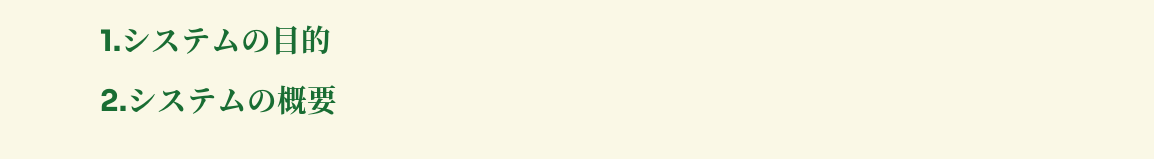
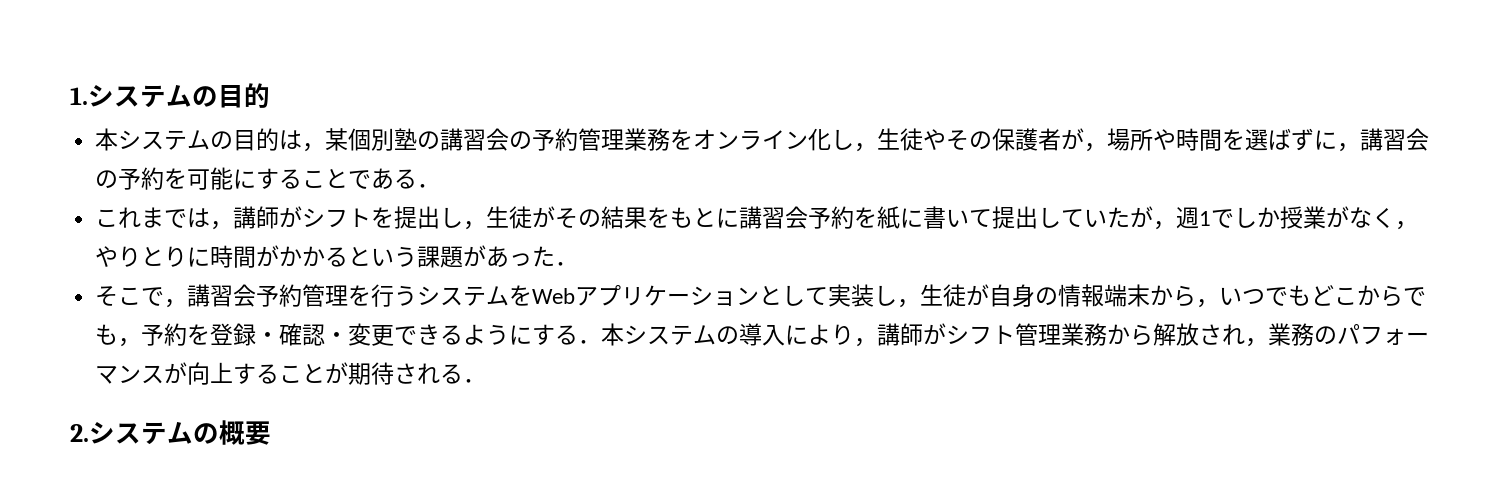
+ 本システムの目的は，某個別塾の講習会の予約管理業務をオンライン化し，生徒やその保護者が，場所や時間を選ばずに，講習会の予約を可能にすることである．
+ これまでは，講師がシフトを提出し，生徒がその結果をもとに講習会予約を紙に書いて提出していたが，週1でしか授業がなく，やりとりに時間がかかるという課題があった．
+ そこで，講習会予約管理を行うシステムをWebアプリケーションとして実装し，生徒が自身の情報端末から，いつでもどこからでも，予約を登録・確認・変更できるようにする．本システムの導入により，講師がシフト管理業務から解放され，業務のパフォーマンスが向上することが期待される．

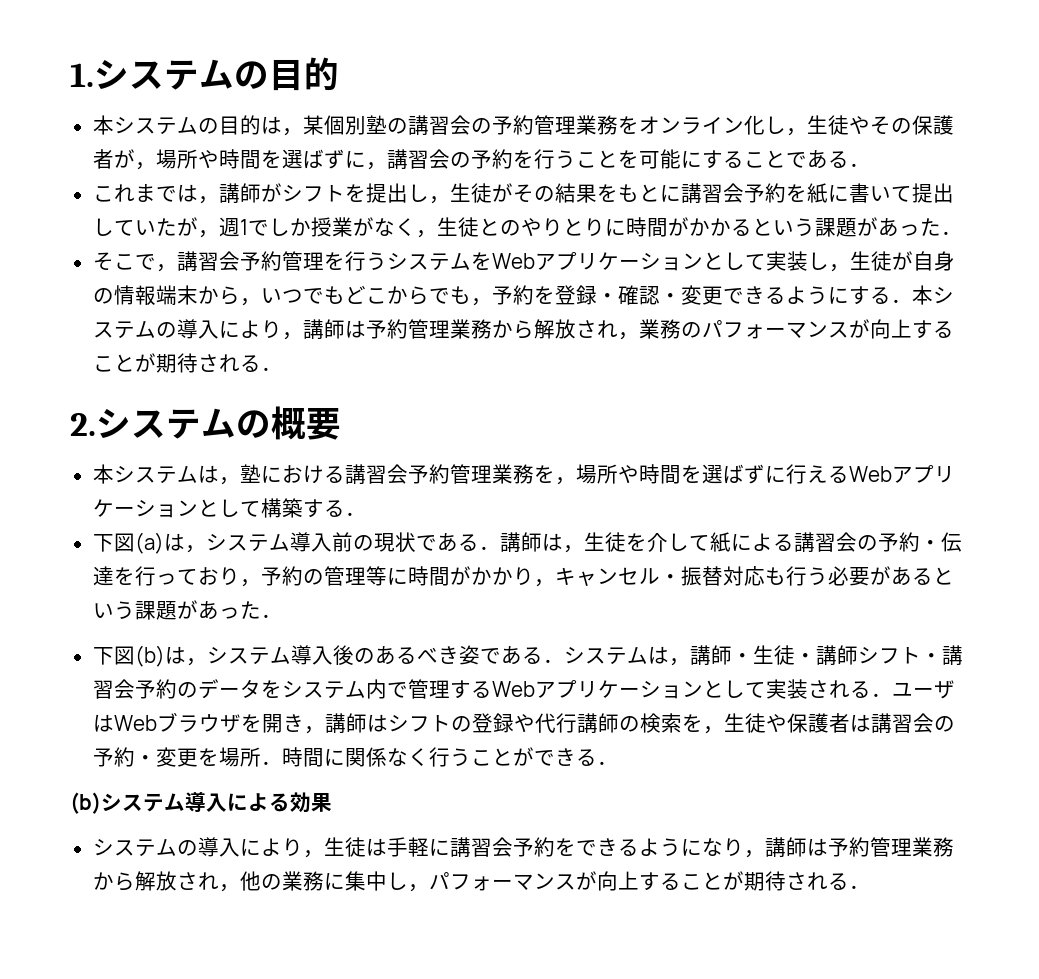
- 本システムの目的は，某個別塾の講習会の予約管理業務をオンライン化し，生徒やその保護者が，場所や時間を選ばずに，講習会の予約を可能にすることである．
+ 本システムの目的は，某個別塾の講習会の予約管理業務をオンライン化し，生徒やその保護者が，場所や時間を選ばずに，講習会の予約を行うことを可能にすることである．
- これまでは，講師がシフトを提出し，生徒がその結果をもとに講習会予約を紙に書いて提出していたが，週1でしか授業がなく，やりとりに時間がかかるという課題があった．
+ これまでは，講師がシフトを提出し，生徒がその結果をもとに講習会予約を紙に書いて提出していたが，週1でしか授業がなく，生徒とのやりとりに時間がかかるという課題があった．
- そこで，講習会予約管理を行うシステムをWebアプリケーションとして実装し，生徒が自身の情報端末から，いつでもどこからでも，予約を登録・確認・変更できるようにする．本システムの導入により，講師がシフト管理業務から解放され，業務のパフォーマンスが向上することが期待される．
+ そこで，講習会予約管理を行うシステムをWebアプリケーションとして実装し，生徒が自身の情報端末から，いつでもどこからでも，予約を登録・確認・変更できるようにする．本システムの導入により，講師は予約管理業務から解放され，業務のパフォーマンスが向上することが期待される．
+ 本システムは，塾における講習会予約管理業務を，場所や時間を選ばずに行えるWebアプリケーションとして構築する．
+ 下図(a)は，システム導入前の現状である．講師は，生徒を介して紙による講習会の予約・伝達を行っており，予約の管理等に時間がかかり，キャンセル・振替対応も行う必要があるという課題があった．
+ 下図(b)は，システム導入後のあるべき姿である．システムは，講師・生徒・講師シフト・講習会予約のデータをシステム内で管理するWebアプリケーションとして実装される．ユーザはWebブラウザを開き，講師はシフトの登録や代行講師の検索を，生徒や保護者は講習会の予約・変更を場所．時間に関係なく行うことができる．
+ (b)システム導入による効果
+ システムの導入により，生徒は手軽に講習会予約をできるようになり，講師は予約管理業務から解放され，他の業務に集中し，パフォーマンスが向上することが期待される．

